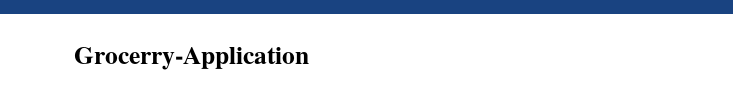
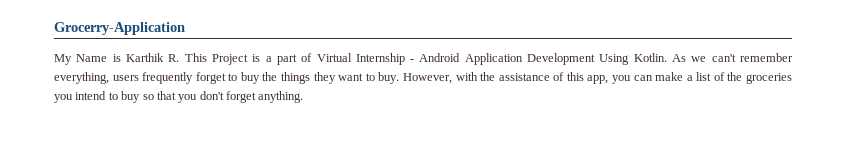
+ My Name is Karthik R. This Project is a part of Virtual Internship - Android Application Development Using Kotlin. As we can't remember everything, users frequently forget to buy the things they want to buy. However, with the assistance of this app, you can make a list of the groceries you intend to buy so that you don't forget anything.

